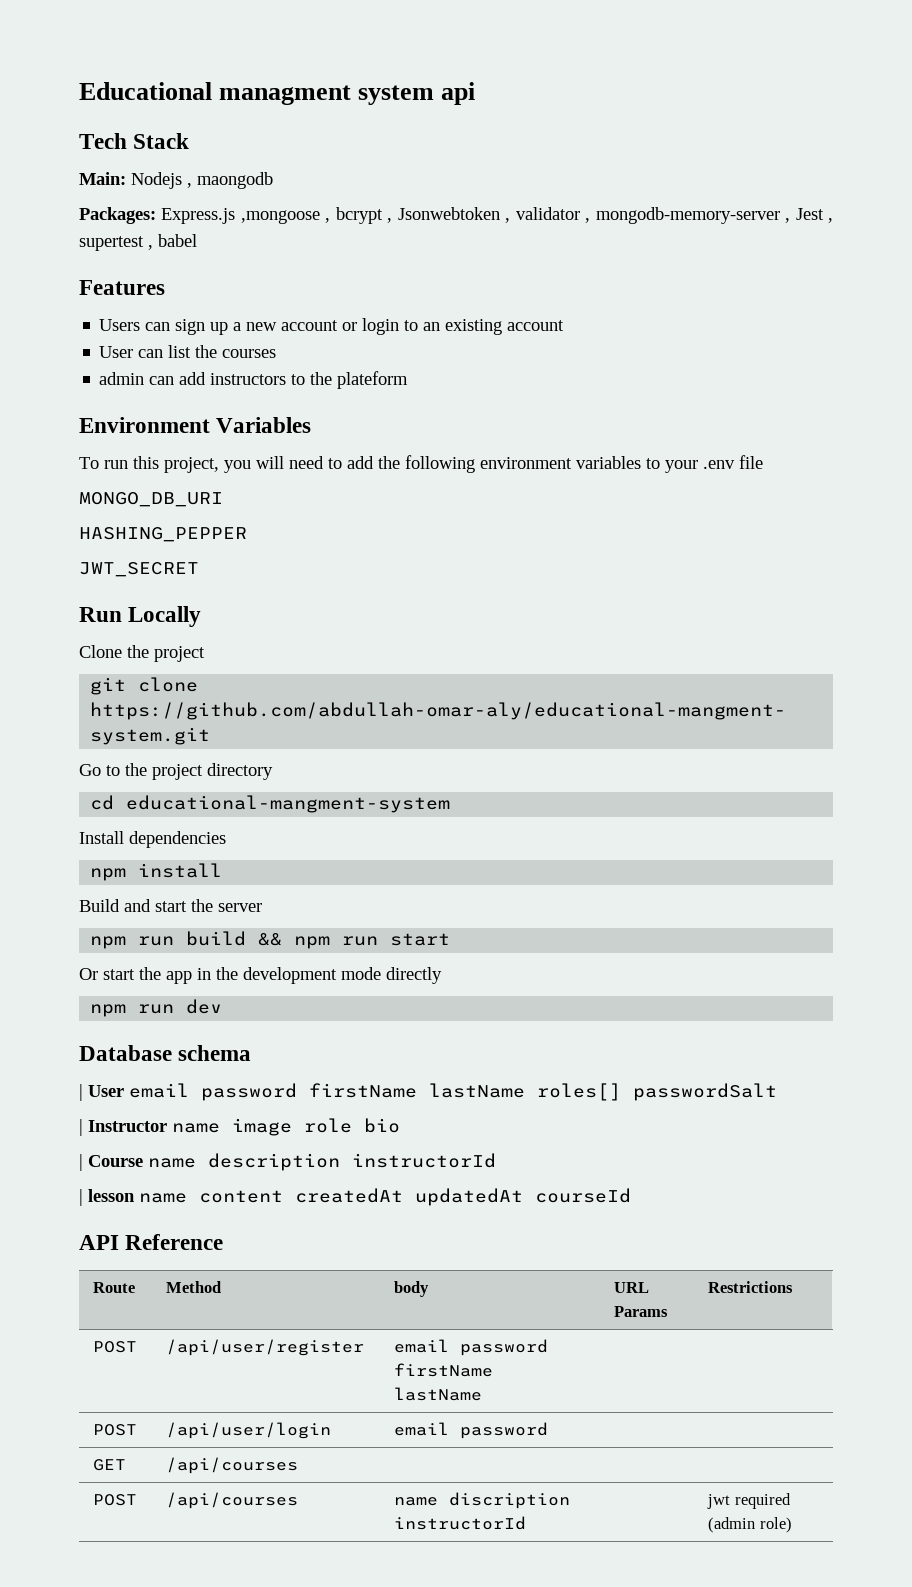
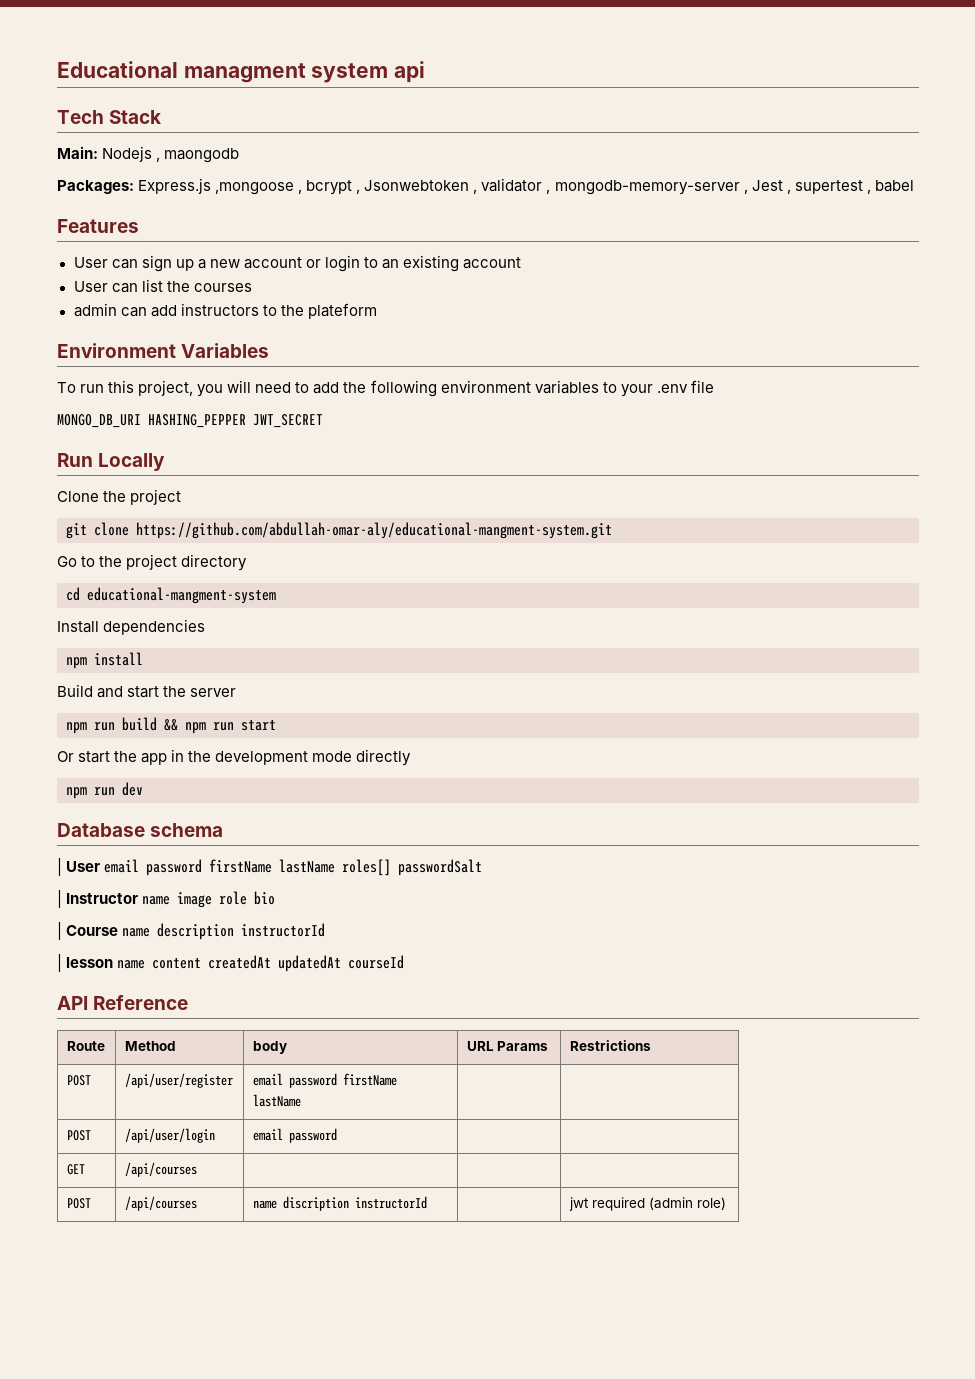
- Users can sign up a new account or login to an existing account
+ User can sign up a new account or login to an existing account
- MONGO_DB_URI
- HASHING_PEPPER
- JWT_SECRET
+ MONGO_DB_URI HASHING_PEPPER JWT_SECRET

